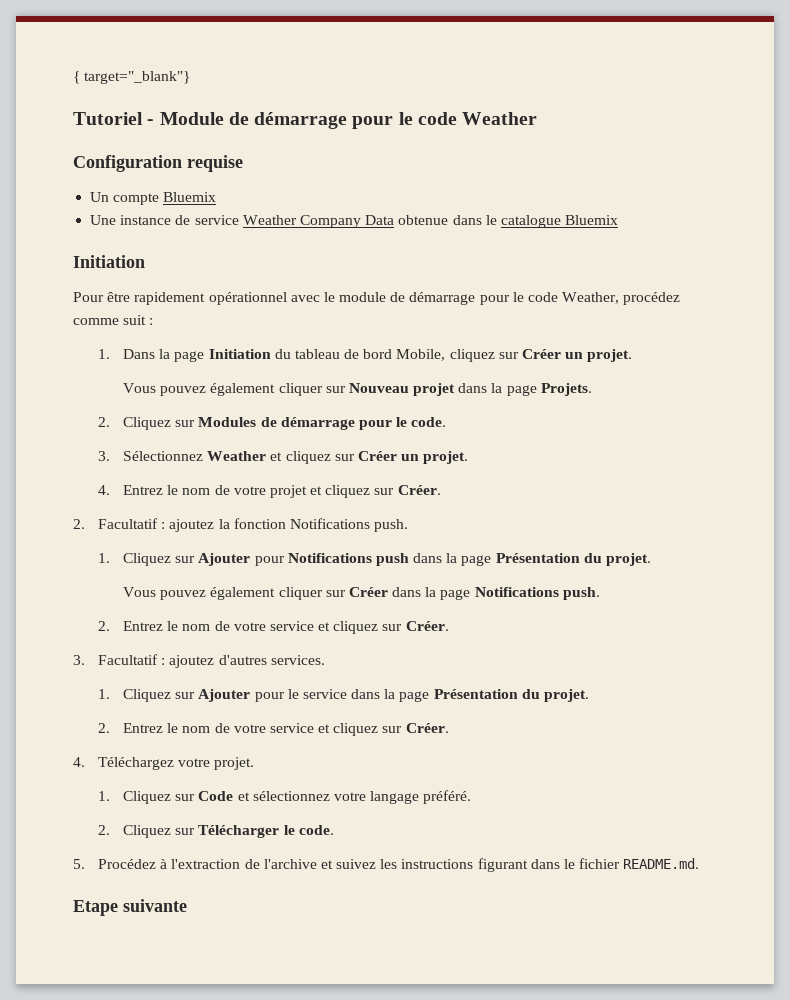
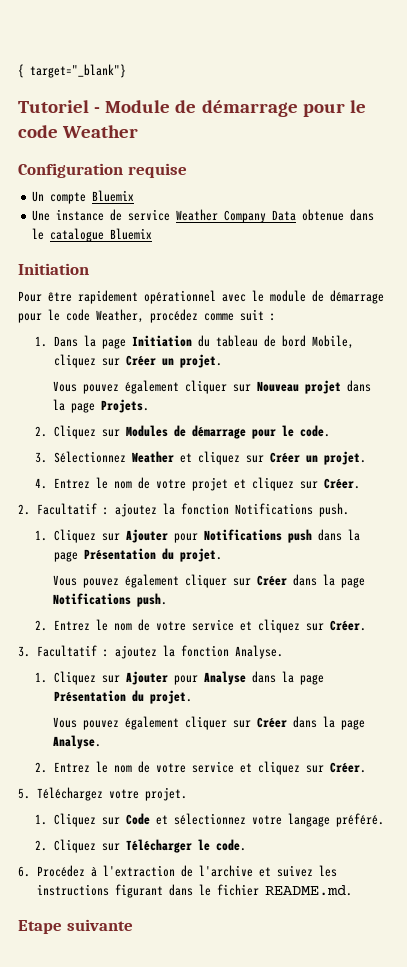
- 3. Facultatif : ajoutez d'autres services.
- 1. Cliquez sur Ajouter pour le service dans la page Présentation du projet.
+ 3. Facultatif : ajoutez la fonction Analyse.
+ 1. Cliquez sur Ajouter pour Analyse dans la page Présentation du projet.
+ Vous pouvez également cliquer sur Créer dans la page Analyse.
- 4. Téléchargez votre projet.
+ 5. Téléchargez votre projet.
- 5. Procédez à l'extraction de l'archive et suivez les instructions figurant dans le fichier README.md.
+ 6. Procédez à l'extraction de l'archive et suivez les instructions figurant dans le fichier README.md.

